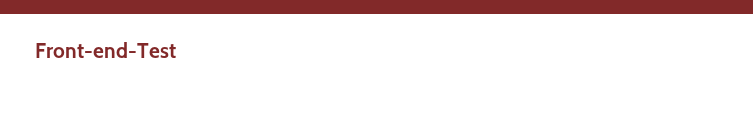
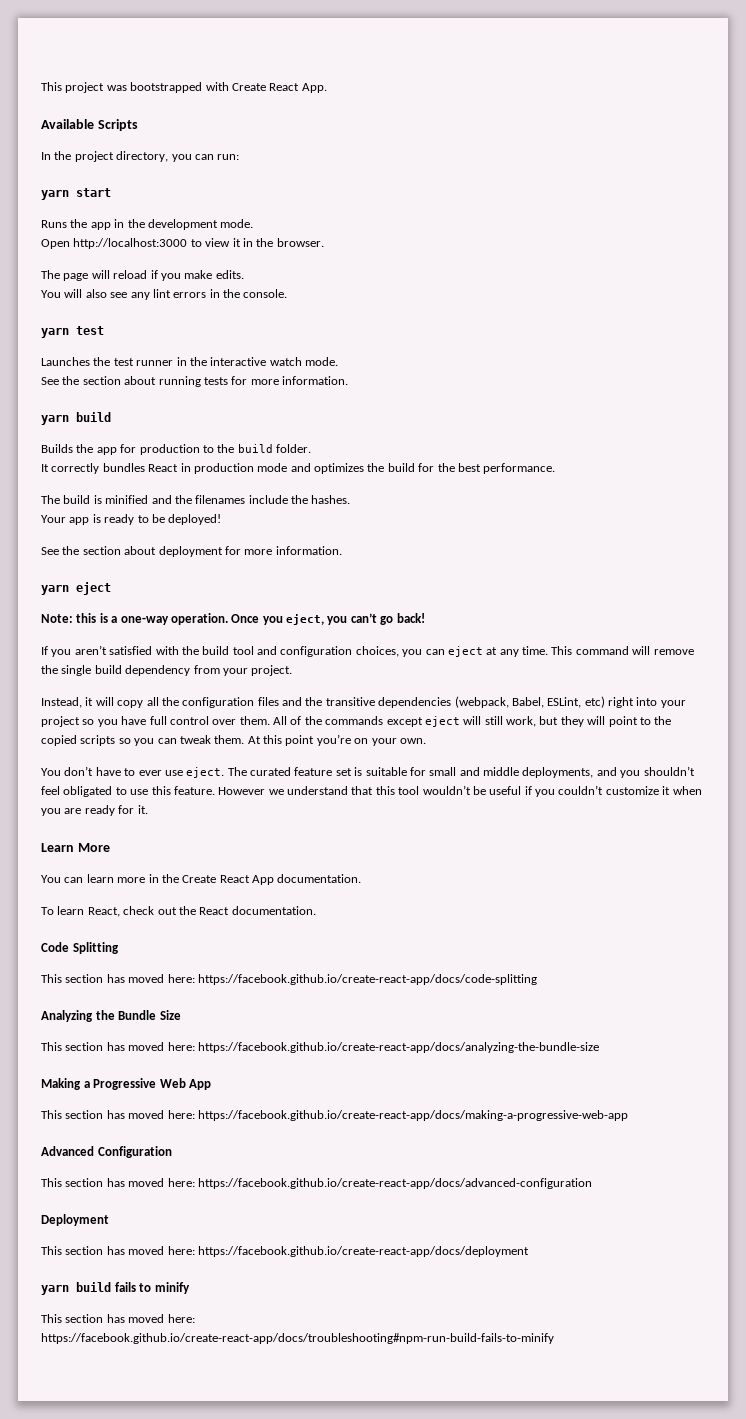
- Front-end-Test
+ This project was bootstrapped with Create React App.
+ Available Scripts
+ In the project directory, you can run:
+ yarn start
+ Runs the app in the development mode.
+ Open http://localhost:3000 to view it in the browser.
+ The page will reload if you make edits.
+ You will also see any lint errors in the console.
+ yarn test
+ Launches the test runner in the interactive watch mode.
+ See the section about running tests for more information.
+ yarn build
+ Builds the app for production to the build folder.
+ It correctly bundles React in production mode and optimizes the build for the best performance.
+ The build is minified and the filenames include the hashes.
+ Your app is ready to be deployed!
+ See the section about deployment for more information.
+ yarn eject
+ Note: this is a one-way operation. Once you eject, you can’t go back!
+ If you aren’t satisfied with the build tool and configuration choices, you can eject at any time. This command will remove the single build dependency from your project.
+ Instead, it will copy all the configuration files and the transitive dependencies (webpack, Babel, ESLint, etc) right into your project so you have full control over them. All of the commands except eject will still work, but they will point to the copied scripts so you can tweak them. At this point you’re on your own.
+ You don’t have to ever use eject. The curated feature set is suitable for small and middle deployments, and you shouldn’t feel obligated to use this feature. However we understand that this tool wouldn’t be useful if you couldn’t customize it when you are ready for it.
+ Learn More
+ You can learn more in the Create React App documentation.
+ To learn React, check out the React documentation.
+ Code Splitting
+ This section has moved here: https://facebook.github.io/create-react-app/docs/code-splitting
+ Analyzing the Bundle Size
+ This section has moved here: https://facebook.github.io/create-react-app/docs/analyzing-the-bundle-size
+ Making a Progressive Web App
+ This section has moved here: https://facebook.github.io/create-react-app/docs/making-a-progressive-web-app
+ Advanced Configuration
+ This section has moved here: https://facebook.github.io/create-react-app/docs/advanced-configuration
+ Deployment
+ This section has moved here: https://facebook.github.io/create-react-app/docs/deployment
+ yarn build fails to minify
+ This section has moved here: https://facebook.github.io/create-react-app/docs/troubleshooting#npm-run-build-fails-to-minify

